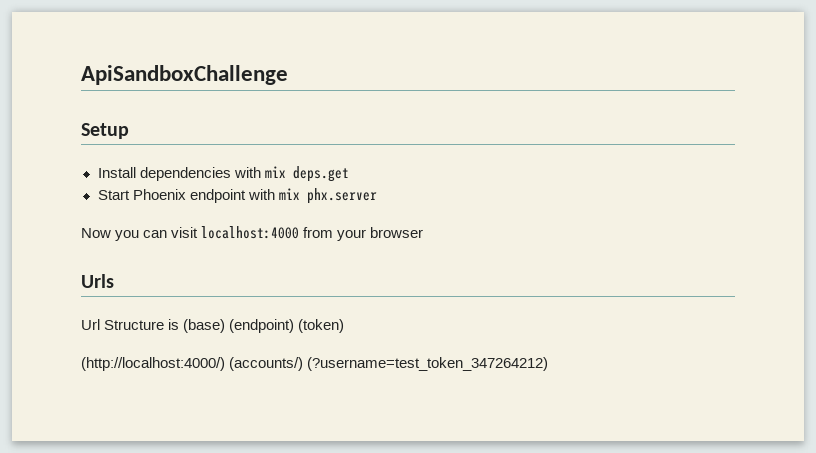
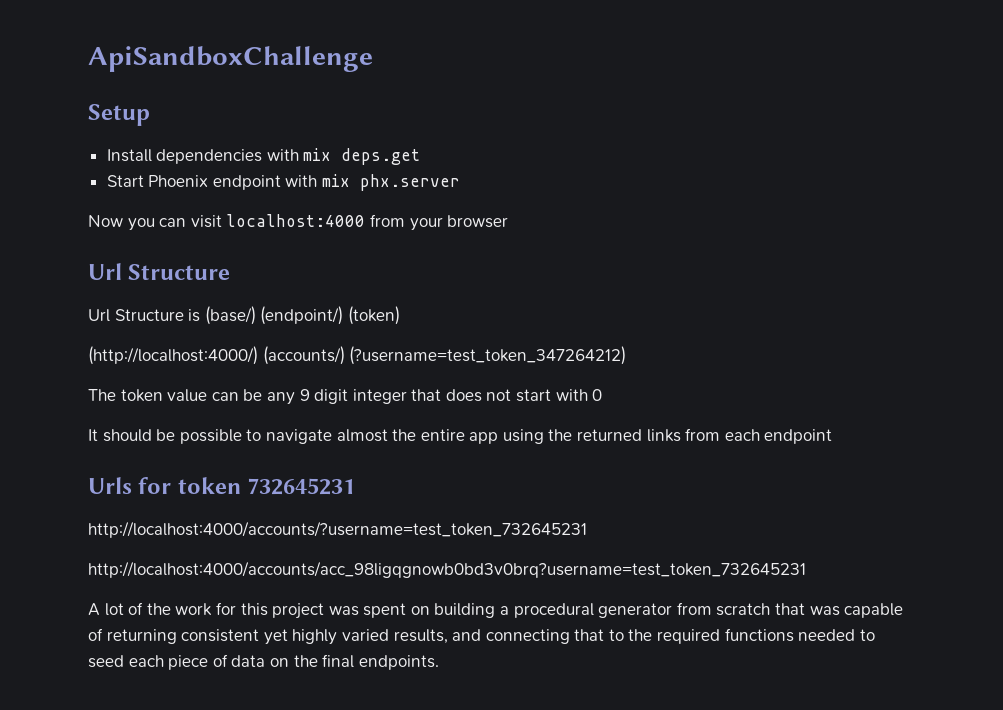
  Now you can visit localhost:4000 from your browser
- Urls
+ Url Structure
- Url Structure is (base) (endpoint) (token)
+ Url Structure is (base/) (endpoint/) (token)
+ The token value can be any 9 digit integer that does not start with 0
+ It should be possible to navigate almost the entire app using the returned links from each endpoint
+ Urls for token 732645231
+ http://localhost:4000/accounts/?username=test_token_732645231
+ http://localhost:4000/accounts/acc_98ligqgnowb0bd3v0brq?username=test_token_732645231
+ A lot of the work for this project was spent on building a procedural generator from scratch that was capable of returning consistent yet highly varied results, and connecting that to the required functions needed to seed each piece of data on the final endpoints.

